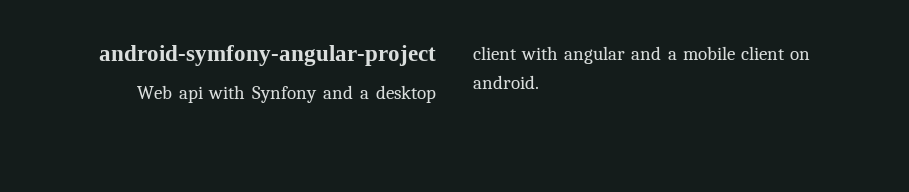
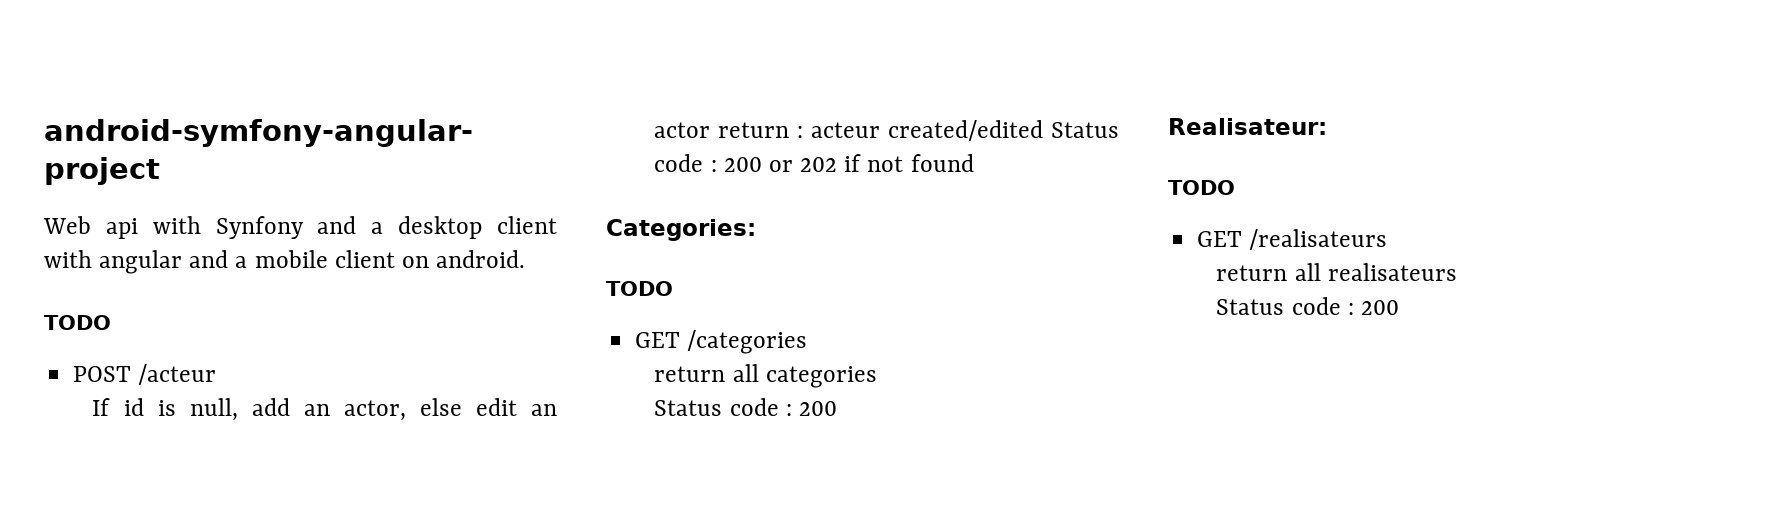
  Web api with Synfony and a desktop client with angular and a mobile client on android.
+ TODO
+ POST /acteur
+ If id is null, add an actor, else edit an actor return : acteur created/edited Status code : 200 or 202 if not found
+ Categories:
+ TODO
+ GET /categories
+ return all categories
+ Status code : 200
+ Realisateur:
+ TODO
+ GET /realisateurs
+ return all realisateurs
+ Status code : 200

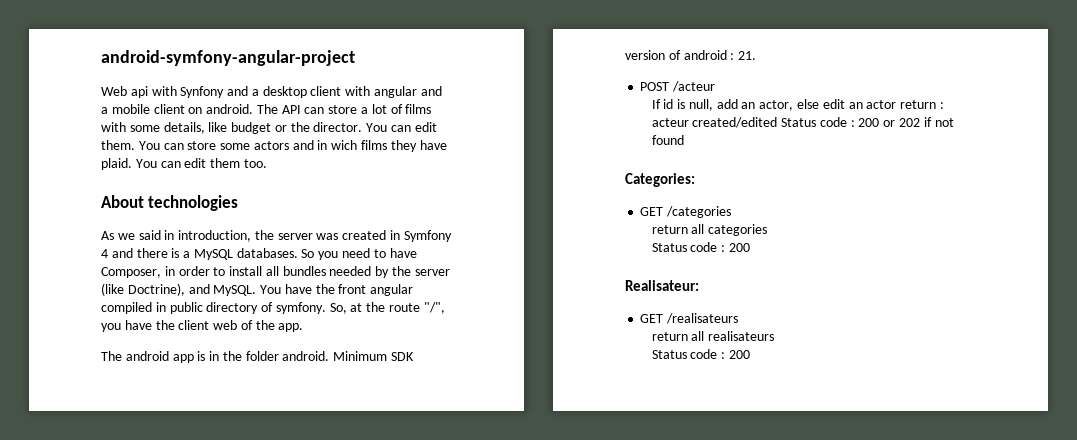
- Web api with Synfony and a desktop client with angular and a mobile client on android.
- TODO
+ Web api with Synfony and a desktop client with angular and a mobile client on android. The API can store a lot of films with some details, like budget or the director. You can edit them. You can store some actors and in wich films they have plaid. You can edit them too.
+ About technologies
+ As we said in introduction, the server was created in Symfony 4 and there is a MySQL databases. So you need to have Composer, in order to install all bundles needed by the server (like Doctrine), and MySQL. You have the front angular compiled in public directory of symfony. So, at the route "/", you have the client web of the app.
+ The android app is in the folder android. Minimum SDK version of android : 21.
  Categories:
- TODO
  Realisateur:
- TODO

